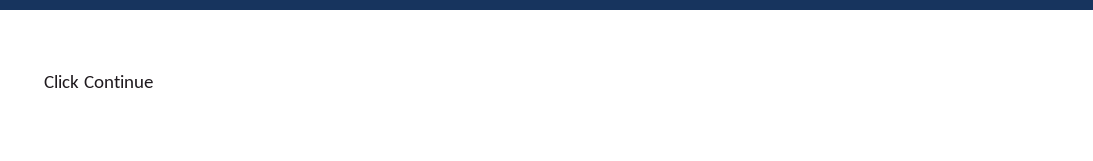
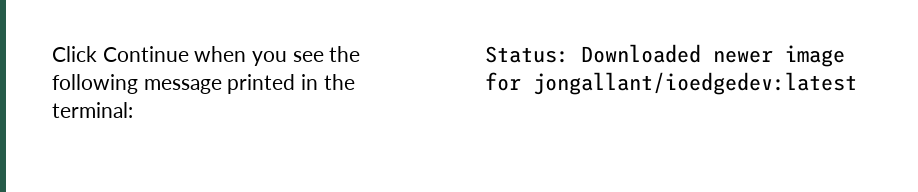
- Click Continue
+ Click Continue when you see the following message printed in the terminal:
+ Status: Downloaded newer image for jongallant/ioedgedev:latest

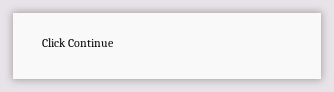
- Click Continue when you see the following message printed in the terminal:
- Status: Downloaded newer image for jongallant/ioedgedev:latest
+ Click Continue

